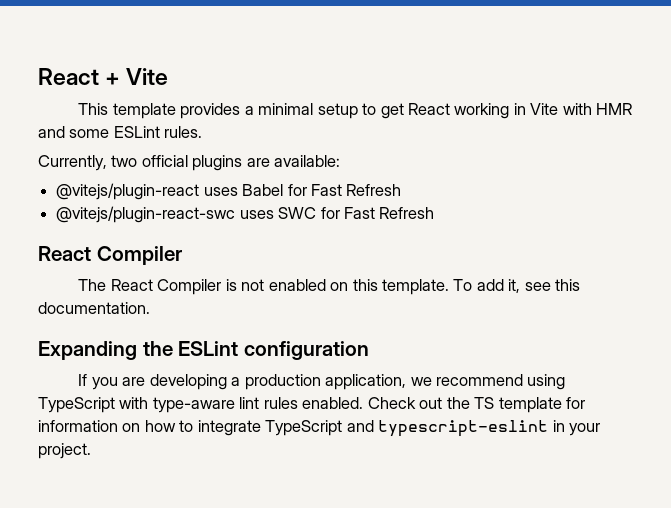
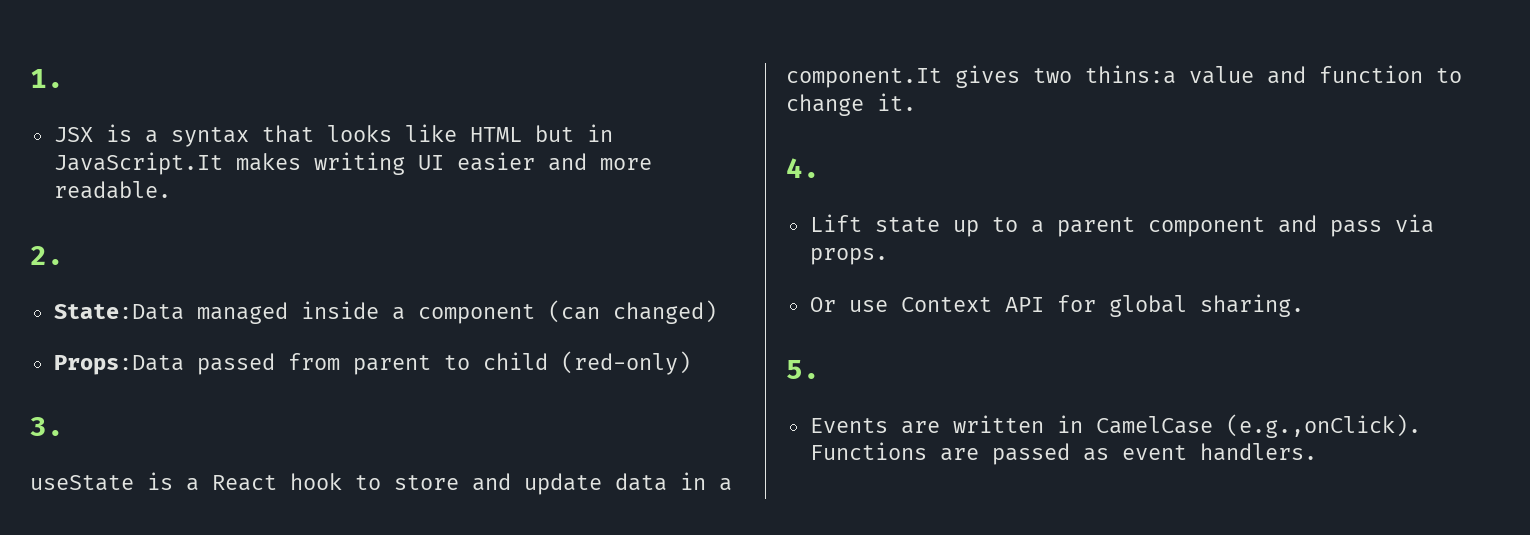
- React + Vite
- This template provides a minimal setup to get React working in Vite with HMR and some ESLint rules.
- Currently, two official plugins are available:
- @vitejs/plugin-react uses Babel for Fast Refresh
- @vitejs/plugin-react-swc uses SWC for Fast Refresh
- React Compiler
- The React Compiler is not enabled on this template. To add it, see this documentation.
- Expanding the ESLint configuration
- If you are developing a production application, we recommend using TypeScript with type-aware lint rules enabled. Check out the TS template for information on how to integrate TypeScript and typescript-eslint in your project.
+ 1.
+ JSX is a syntax that looks like HTML but in JavaScript.It makes writing UI easier and more readable.
+ 2.
+ State:Data managed inside a component (can changed)
+ Props:Data passed from parent to child (red-only)
+ 3.
+ useState is a React hook to store and update data in a component.It gives two thins:a value and function to change it.
+ 4.
+ Lift state up to a parent component and pass via props.
+ Or use Context API for global sharing.
+ 5.
+ Events are written in CamelCase (e.g.,onClick). Functions are passed as event handlers.

